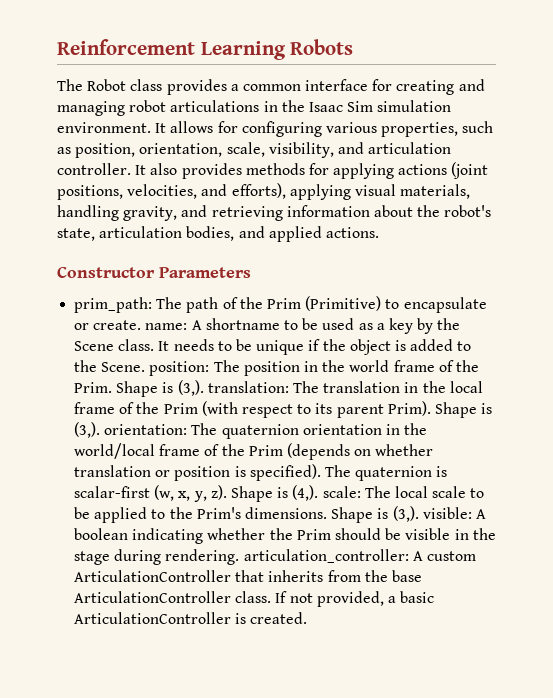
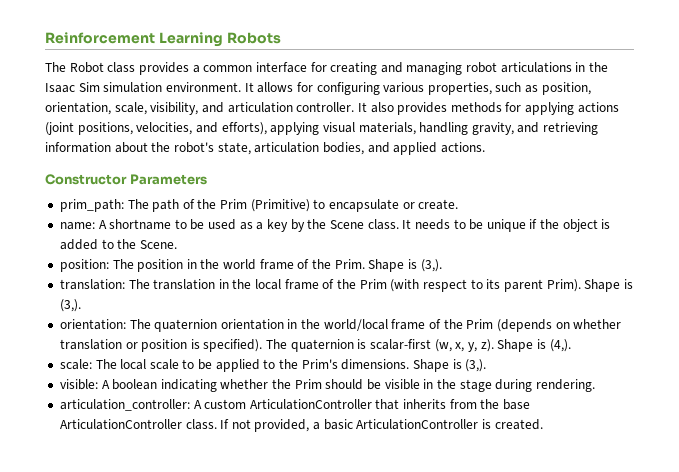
- prim_path: The path of the Prim (Primitive) to encapsulate or create. name: A shortname to be used as a key by the Scene class.
+ prim_path: The path of the Prim (Primitive) to encapsulate or create.
+ name: A shortname to be used as a key by the Scene class.
- It needs to be unique if the object is added to the Scene. position: The position in the world frame of the Prim. Shape is (3,). translation: The translation in the local frame of the Prim (with respect to its parent Prim). Shape is (3,). orientation:
+ It needs to be unique if the object is added to the Scene.
+ position: The position in the world frame of the Prim. Shape is (3,).
+ translation: The translation in the local frame of the Prim (with respect to its parent Prim). Shape is (3,).
+ orientation:
- Shape is (4,). scale: The local scale to be applied to the Prim's dimensions. Shape is (3,). visible: A boolean indicating whether the Prim should be visible in the stage during rendering. articulation_controller: A custom ArticulationController that inherits from the base ArticulationController class.
+ Shape is (4,).
+ scale: The local scale to be applied to the Prim's dimensions. Shape is (3,).
+ visible: A boolean indicating whether the Prim should be visible in the stage during rendering.
+ articulation_controller: A custom ArticulationController that inherits from the base ArticulationController class.

